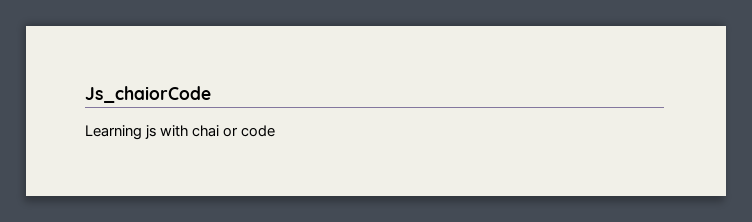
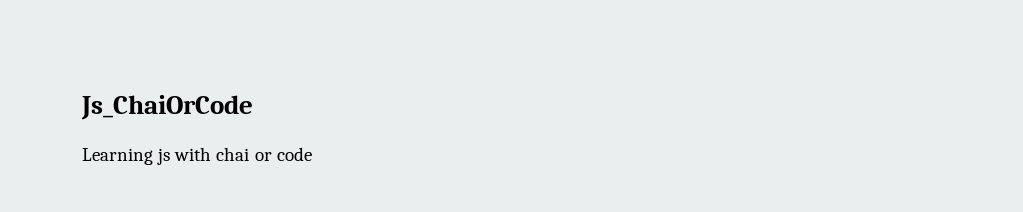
- Js_chaiorCode
+ Js_ChaiOrCode

